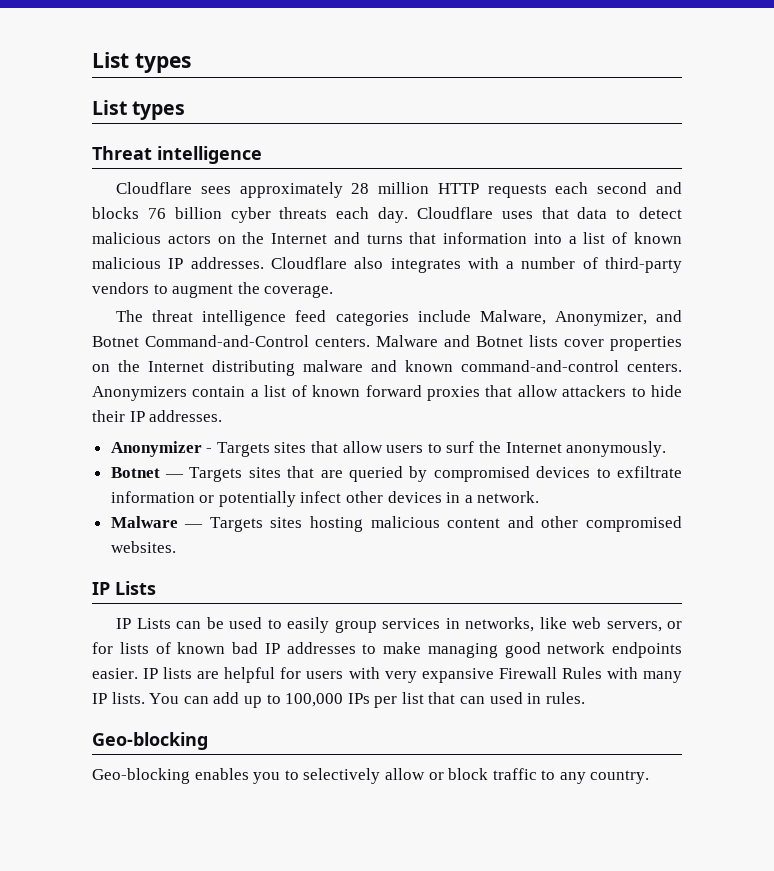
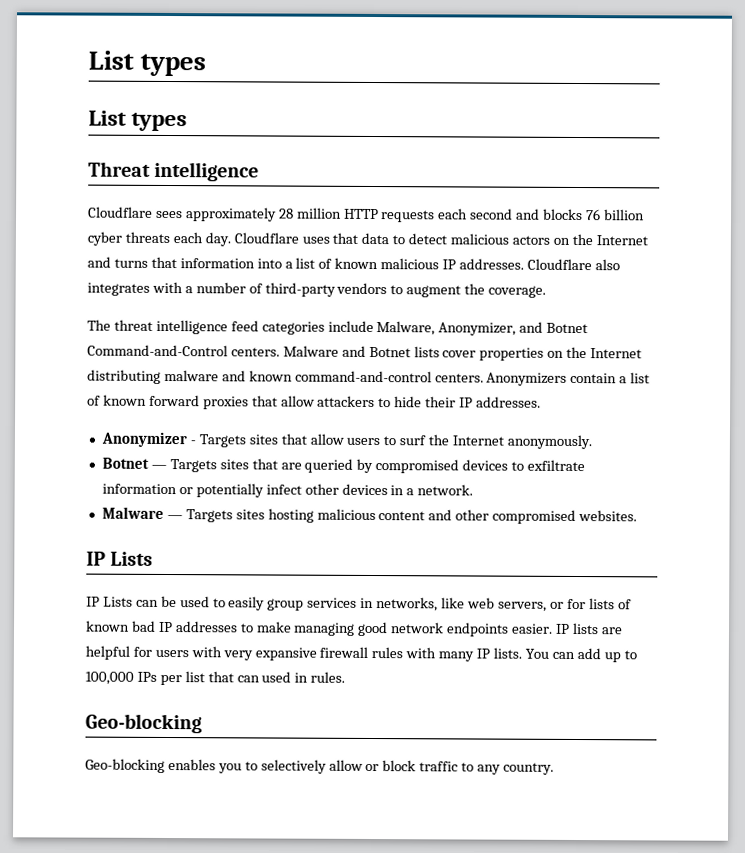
- IP lists are helpful for users with very expansive Firewall Rules with many IP lists.
+ IP lists are helpful for users with very expansive firewall rules with many IP lists.

